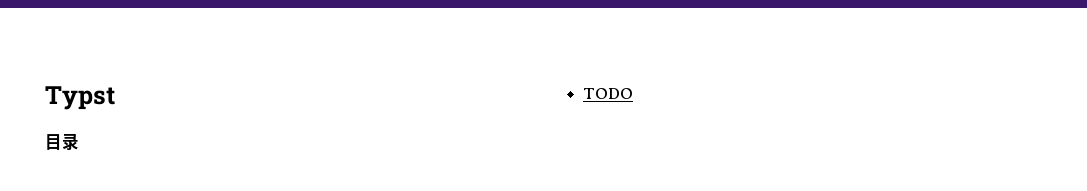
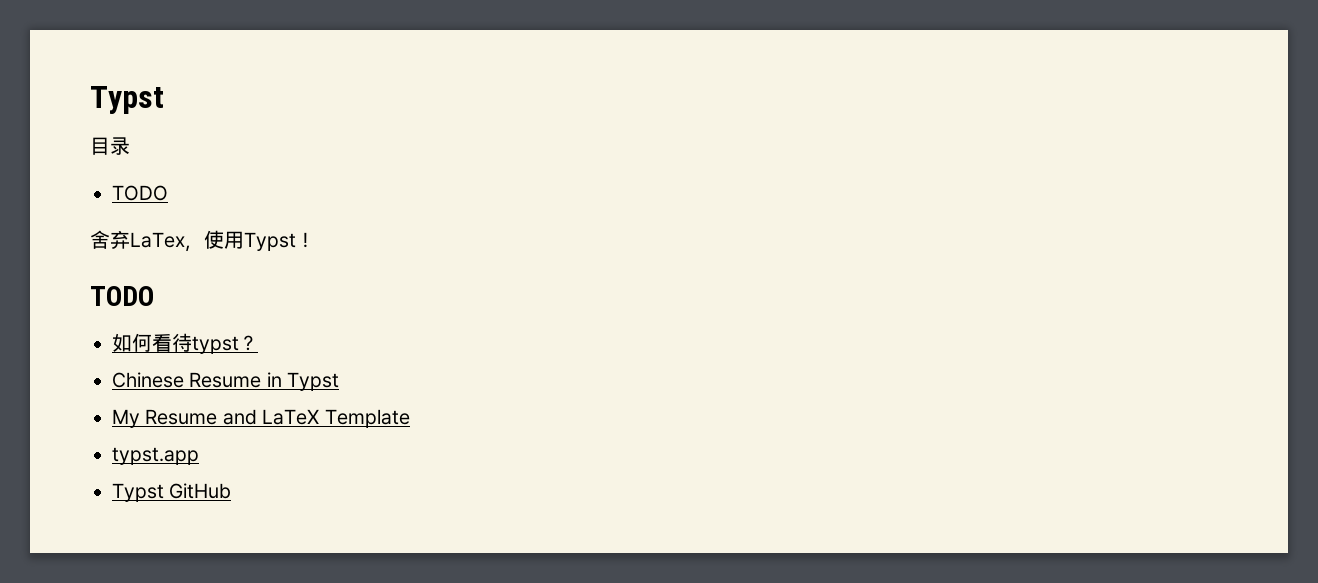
+ 舍弃LaTex，使用Typst！
+ TODO
+ 如何看待typst？
+ Chinese Resume in Typst
+ My Resume and LaTeX Template
+ typst.app
+ Typst GitHub

